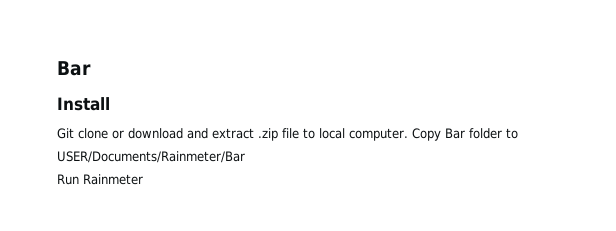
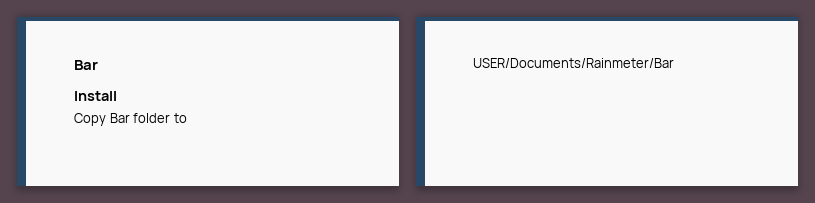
- Git clone or download and extract .zip file to local computer.
- Run Rainmeter

